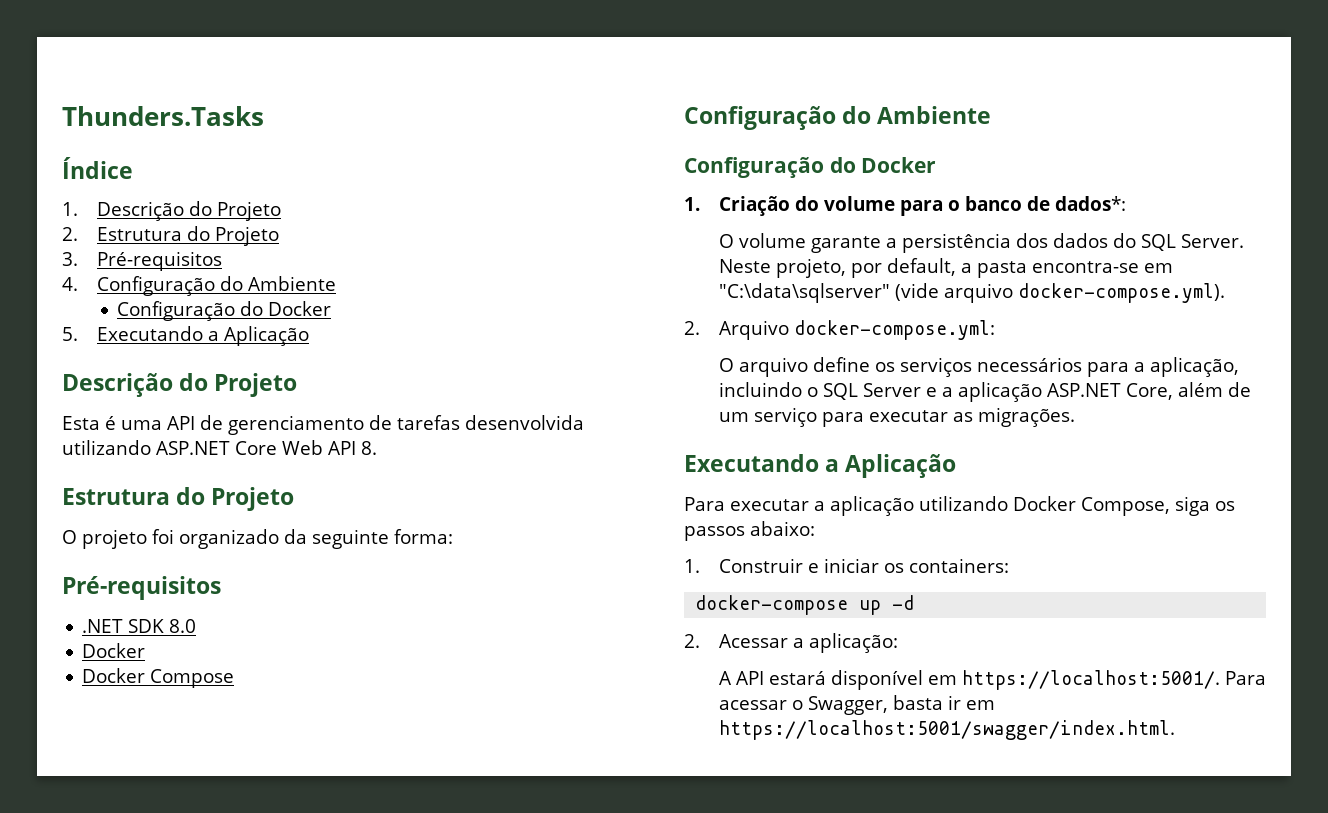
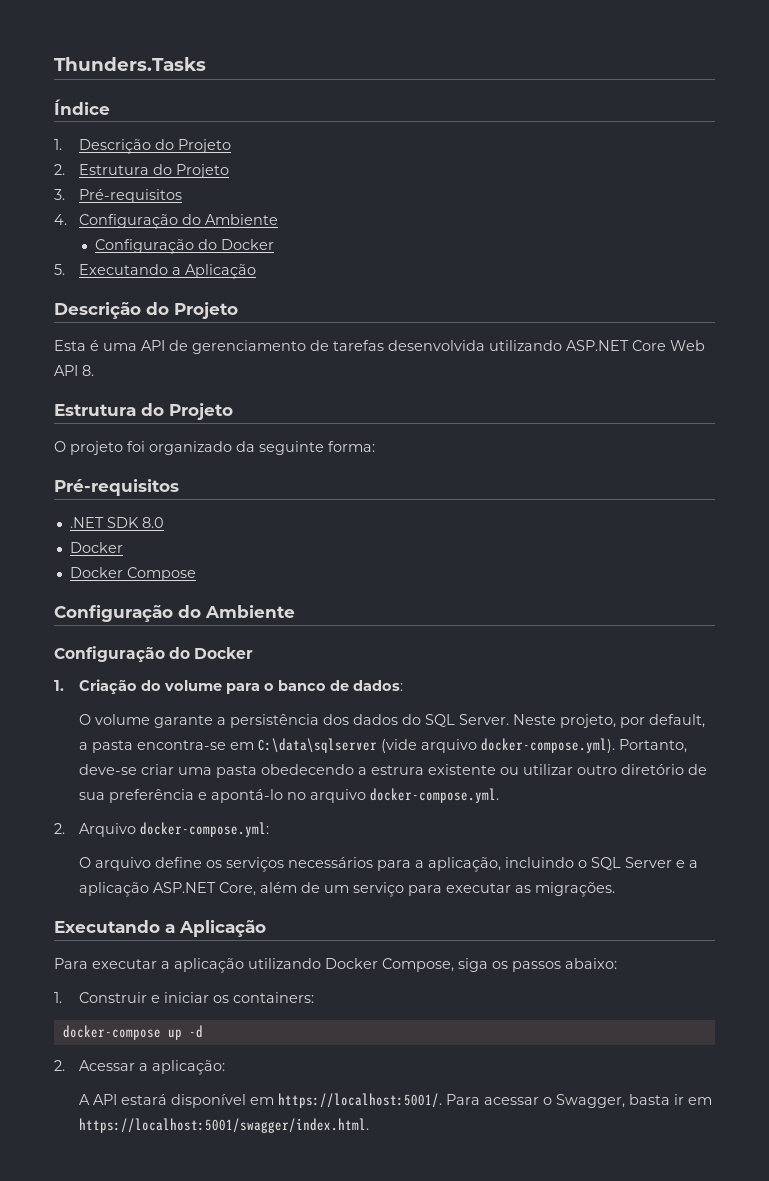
- 1. Criação do volume para o banco de dados*:
+ 1. Criação do volume para o banco de dados:
- Neste projeto, por default, a pasta encontra-se em "C:\data\sqlserver" (vide arquivo docker-compose.yml).
+ Neste projeto, por default, a pasta encontra-se em C:\data\sqlserver (vide arquivo docker-compose.yml). Portanto, deve-se criar uma pasta obedecendo a estrura existente ou utilizar outro diretório de sua preferência e apontá-lo no arquivo docker-compose.yml.

